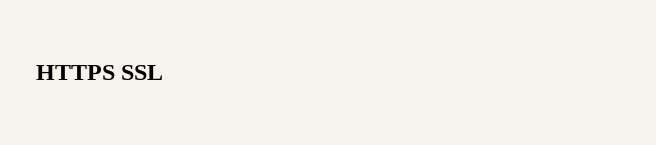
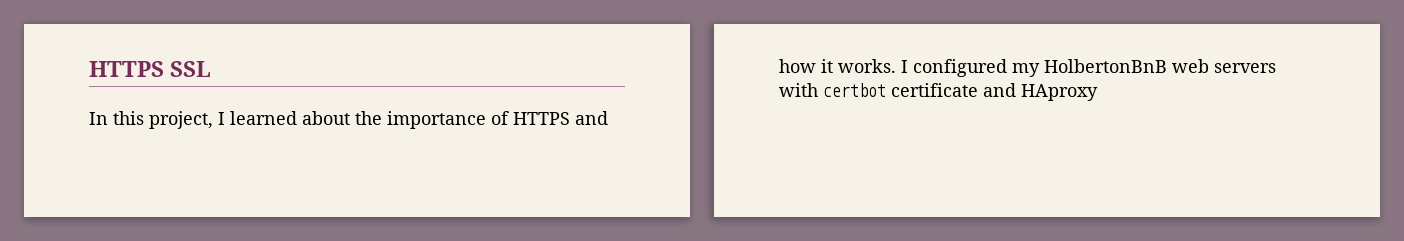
+ In this project, I learned about the importance of HTTPS and how it works. I configured my HolbertonBnB web servers with certbot certificate and HAproxy

